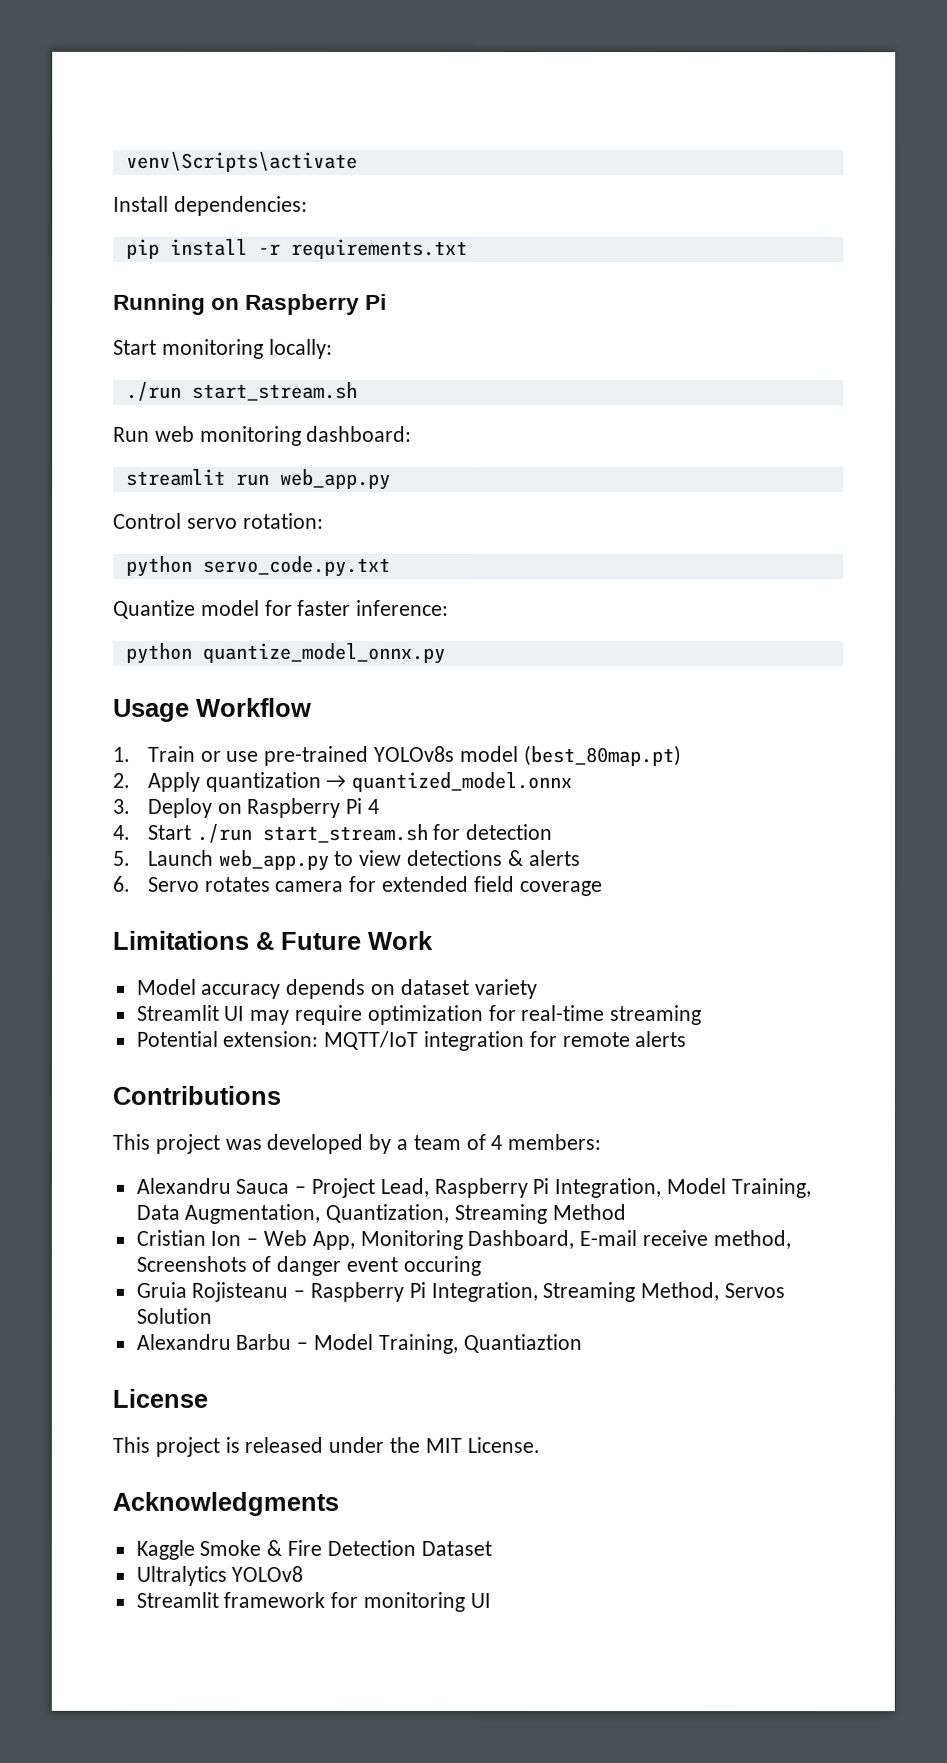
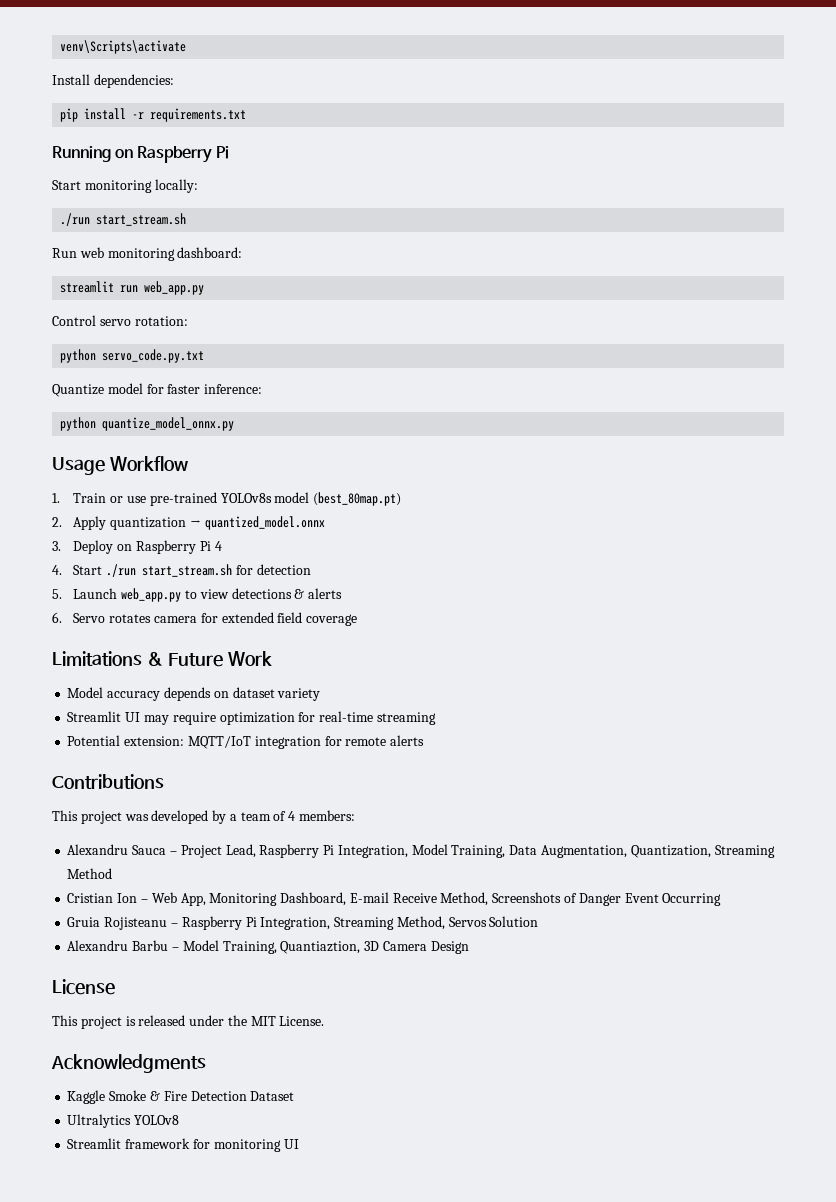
- Cristian Ion – Web App, Monitoring Dashboard, E-mail receive method, Screenshots of danger event occuring
+ Cristian Ion – Web App, Monitoring Dashboard, E-mail Receive Method, Screenshots of Danger Event Occurring
- Alexandru Barbu – Model Training, Quantiaztion
+ Alexandru Barbu – Model Training, Quantiaztion, 3D Camera Design

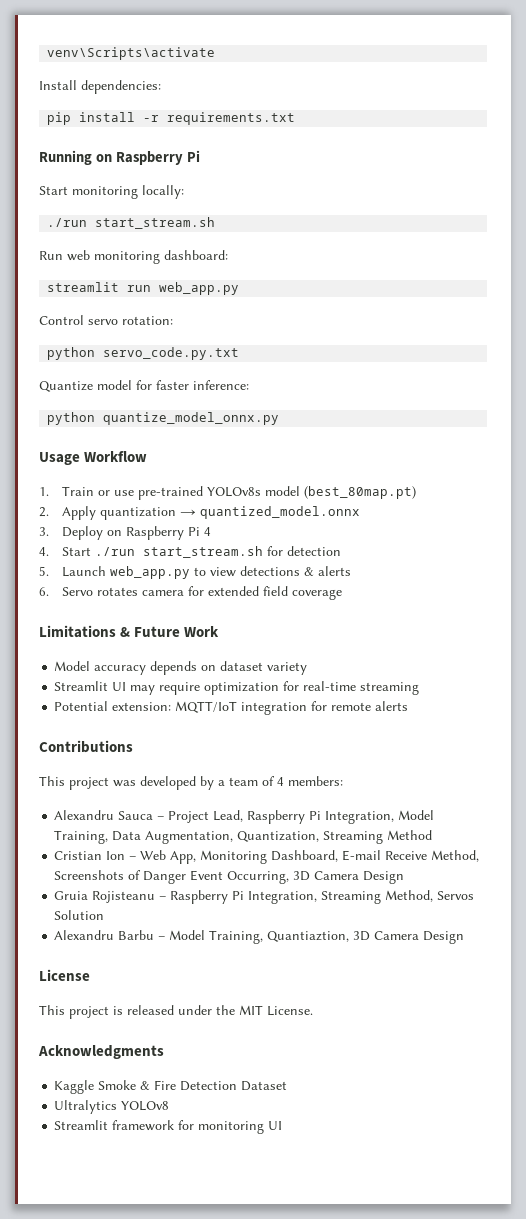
- Cristian Ion – Web App, Monitoring Dashboard, E-mail Receive Method, Screenshots of Danger Event Occurring
+ Cristian Ion – Web App, Monitoring Dashboard, E-mail Receive Method, Screenshots of Danger Event Occurring, 3D Camera Design

